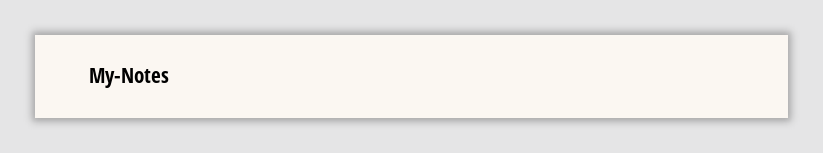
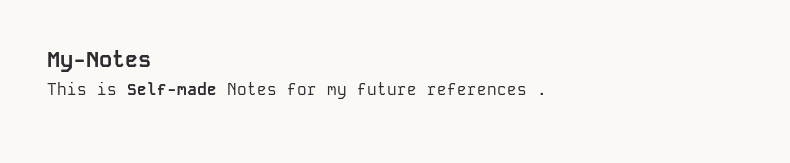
+ This is Self-made Notes for my future references .

